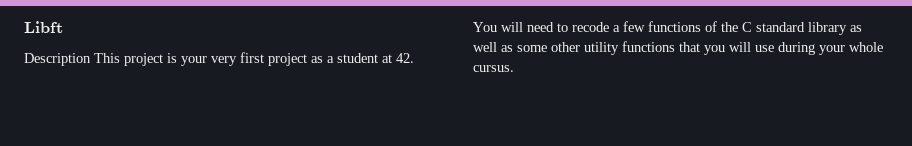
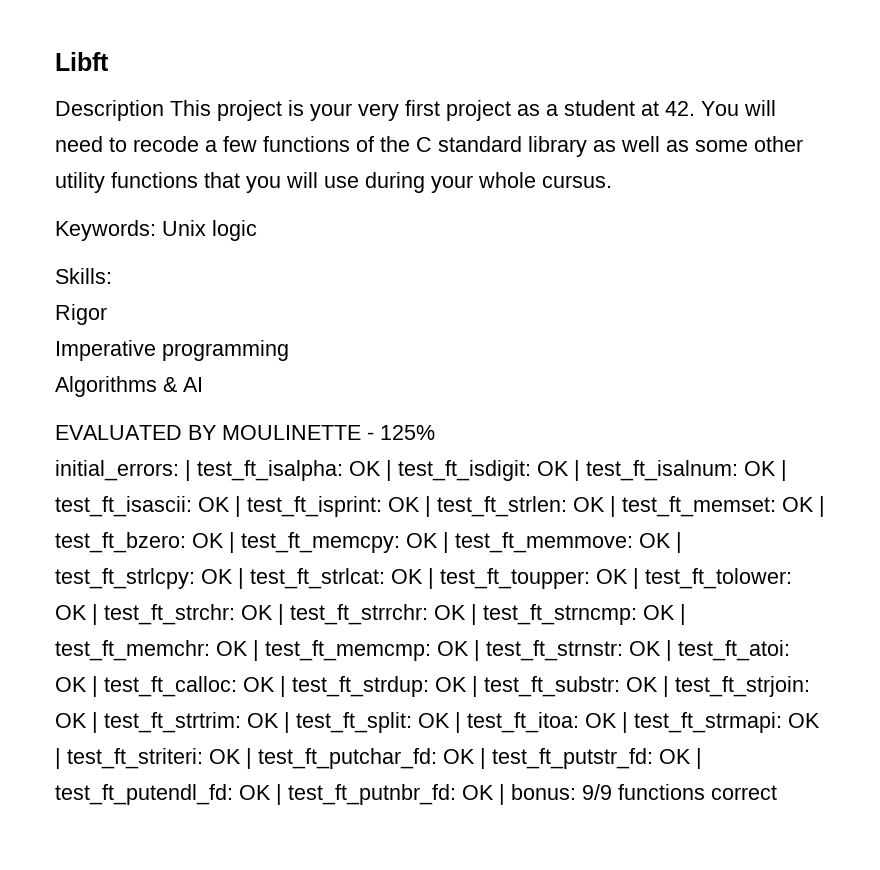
+ Keywords: Unix logic
+ Skills:
+ Rigor
+ Imperative programming
+ Algorithms & AI
+ EVALUATED BY MOULINETTE - 125%
+ initial_errors: | test_ft_isalpha: OK | test_ft_isdigit: OK | test_ft_isalnum: OK | test_ft_isascii: OK | test_ft_isprint: OK | test_ft_strlen: OK | test_ft_memset: OK | test_ft_bzero: OK | test_ft_memcpy: OK | test_ft_memmove: OK | test_ft_strlcpy: OK | test_ft_strlcat: OK | test_ft_toupper: OK | test_ft_tolower: OK | test_ft_strchr: OK | test_ft_strrchr: OK | test_ft_strncmp: OK | test_ft_memchr: OK | test_ft_memcmp: OK | test_ft_strnstr: OK | test_ft_atoi: OK | test_ft_calloc: OK | test_ft_strdup: OK | test_ft_substr: OK | test_ft_strjoin: OK | test_ft_strtrim: OK | test_ft_split: OK | test_ft_itoa: OK | test_ft_strmapi: OK | test_ft_striteri: OK | test_ft_putchar_fd: OK | test_ft_putstr_fd: OK | test_ft_putendl_fd: OK | test_ft_putnbr_fd: OK | bonus: 9/9 functions correct

